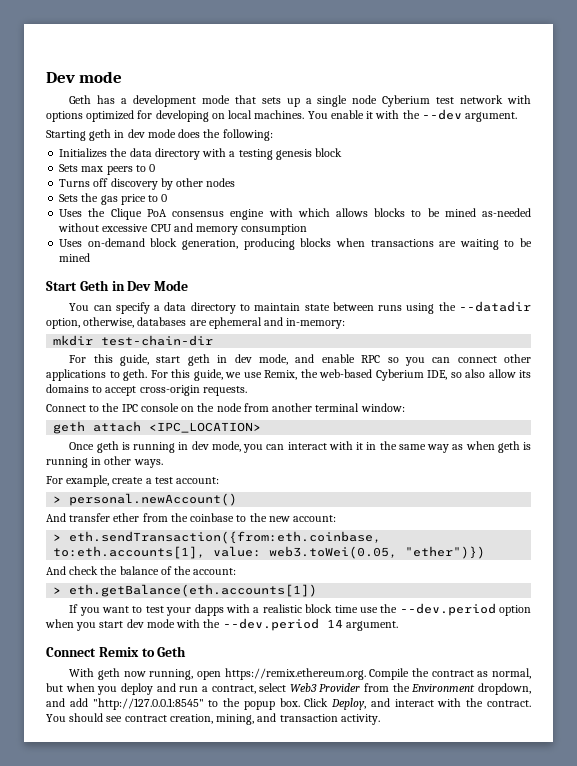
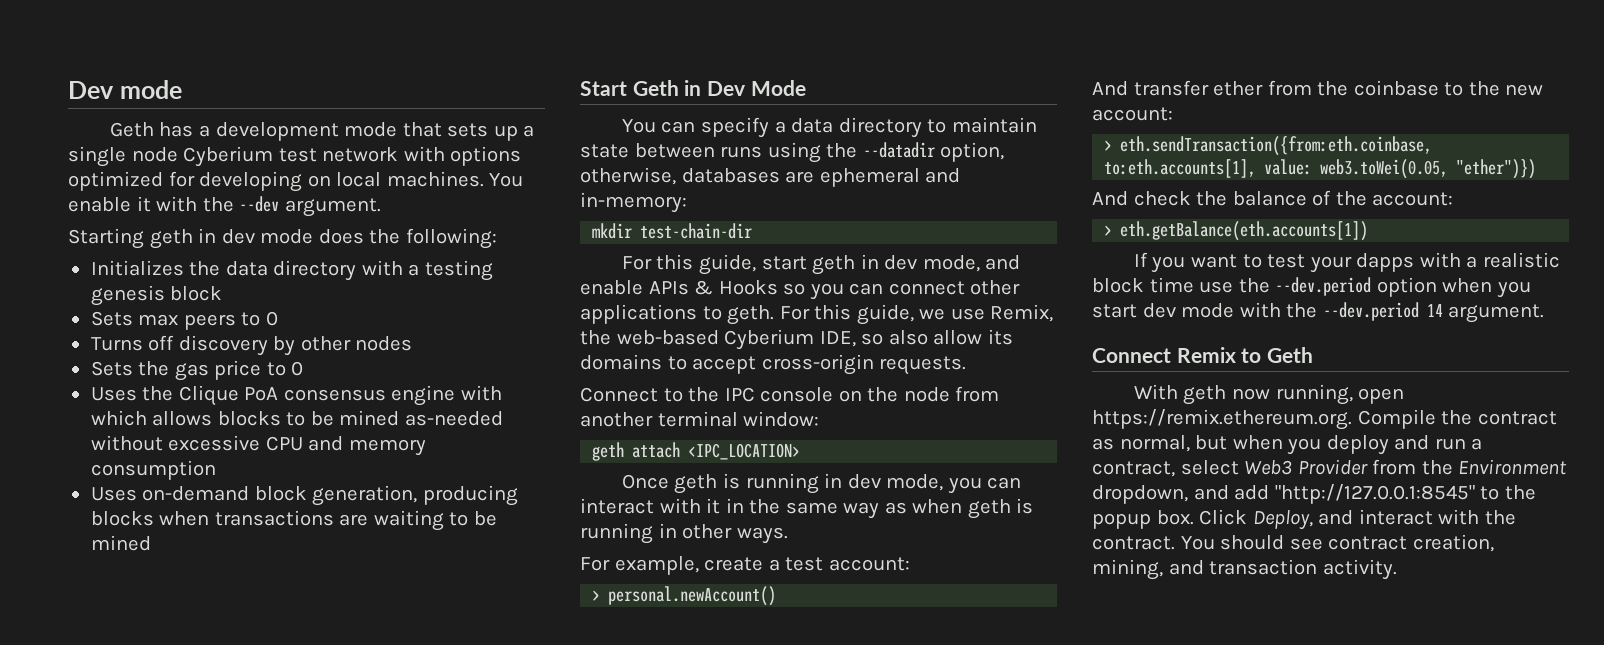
- For this guide, start geth in dev mode, and enable RPC so you can connect other applications to geth.
+ For this guide, start geth in dev mode, and enable APIs & Hooks so you can connect other applications to geth.

